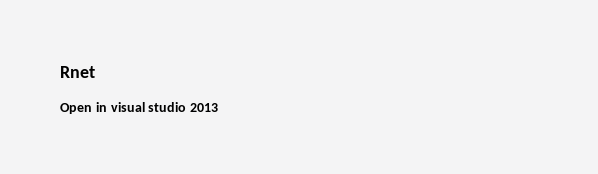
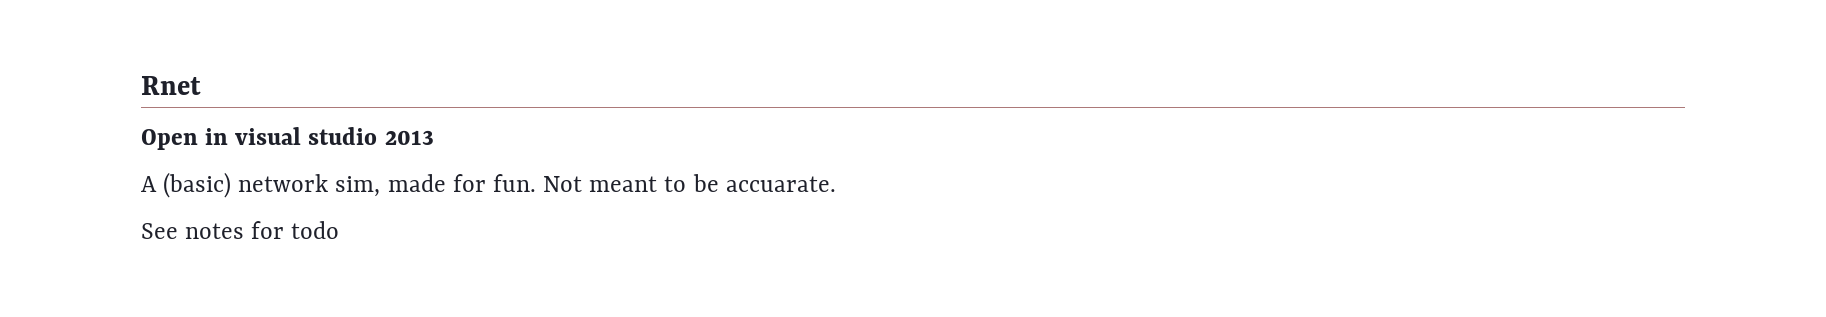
+ A (basic) network sim, made for fun. Not meant to be accuarate.
+ See notes for todo

